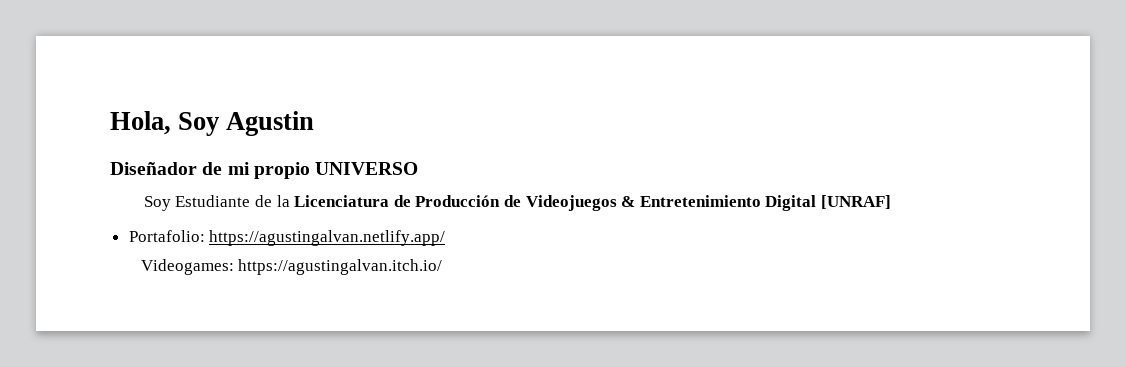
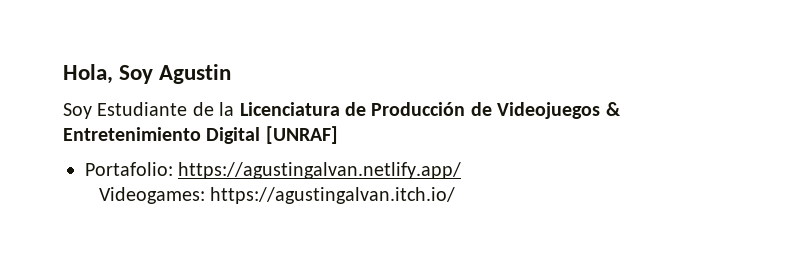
- Diseñador de mi propio UNIVERSO

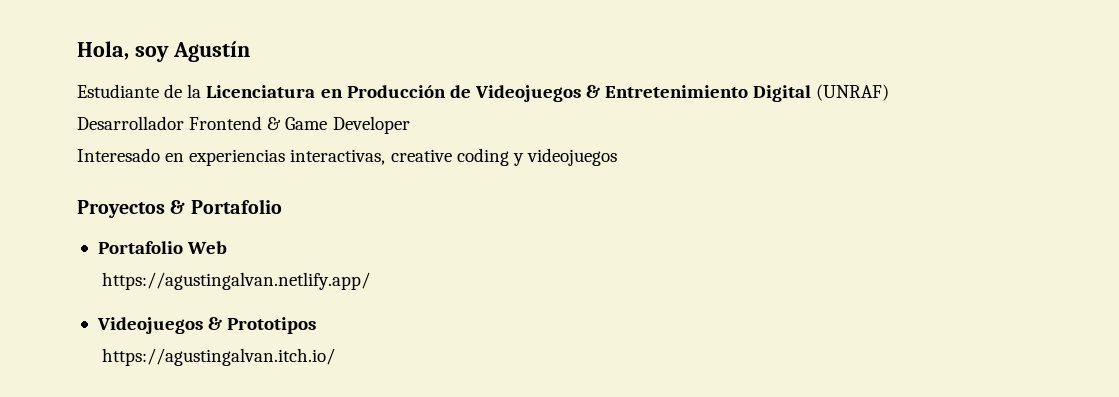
- Hola, Soy Agustin
- Soy Estudiante de la Licenciatura de Producción de Videojuegos & Entretenimiento Digital [UNRAF]
- Portafolio: https://agustingalvan.netlify.app/
- Videogames: https://agustingalvan.itch.io/
+ Hola, soy Agustín
+ Estudiante de la Licenciatura en Producción de Videojuegos & Entretenimiento Digital (UNRAF)
+ Desarrollador Frontend & Game Developer
+ Interesado en experiencias interactivas, creative coding y videojuegos
+ Proyectos & Portafolio
+ Portafolio Web
+ https://agustingalvan.netlify.app/
+ Videojuegos & Prototipos
+ https://agustingalvan.itch.io/

